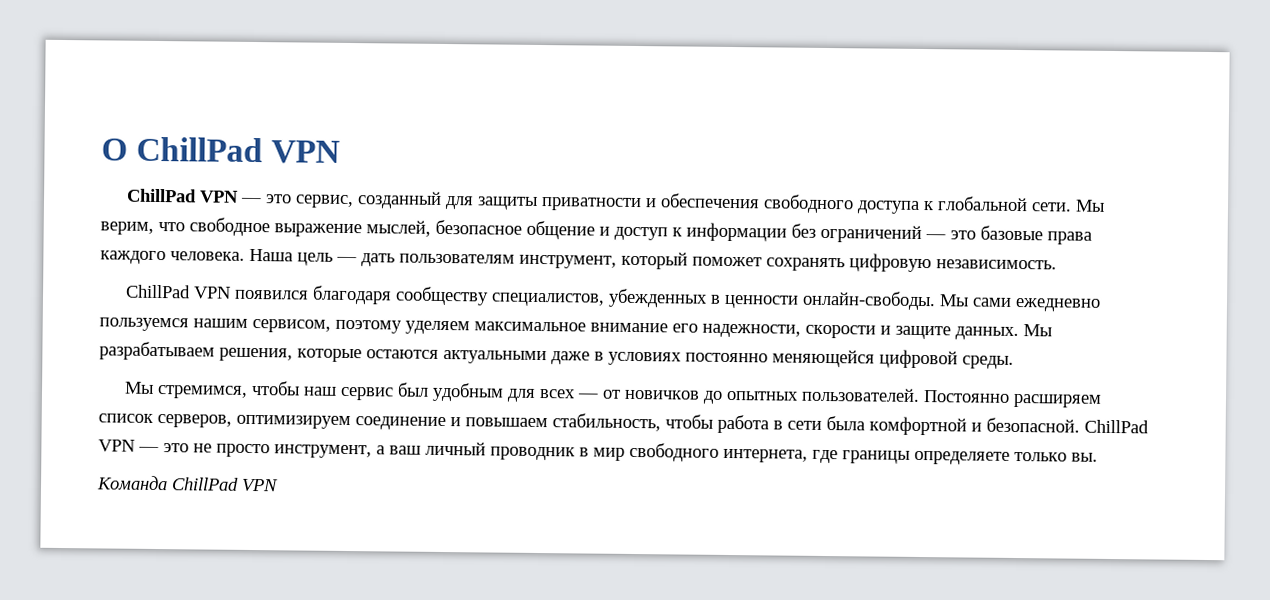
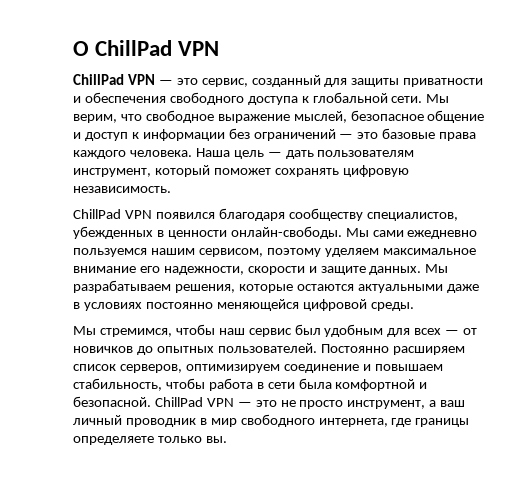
- Команда ChillPad VPN

